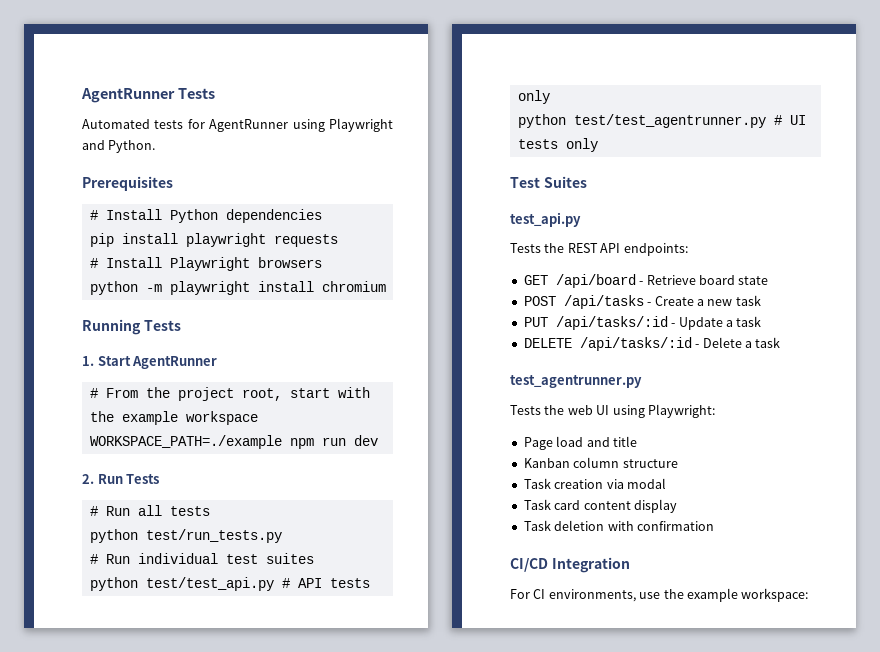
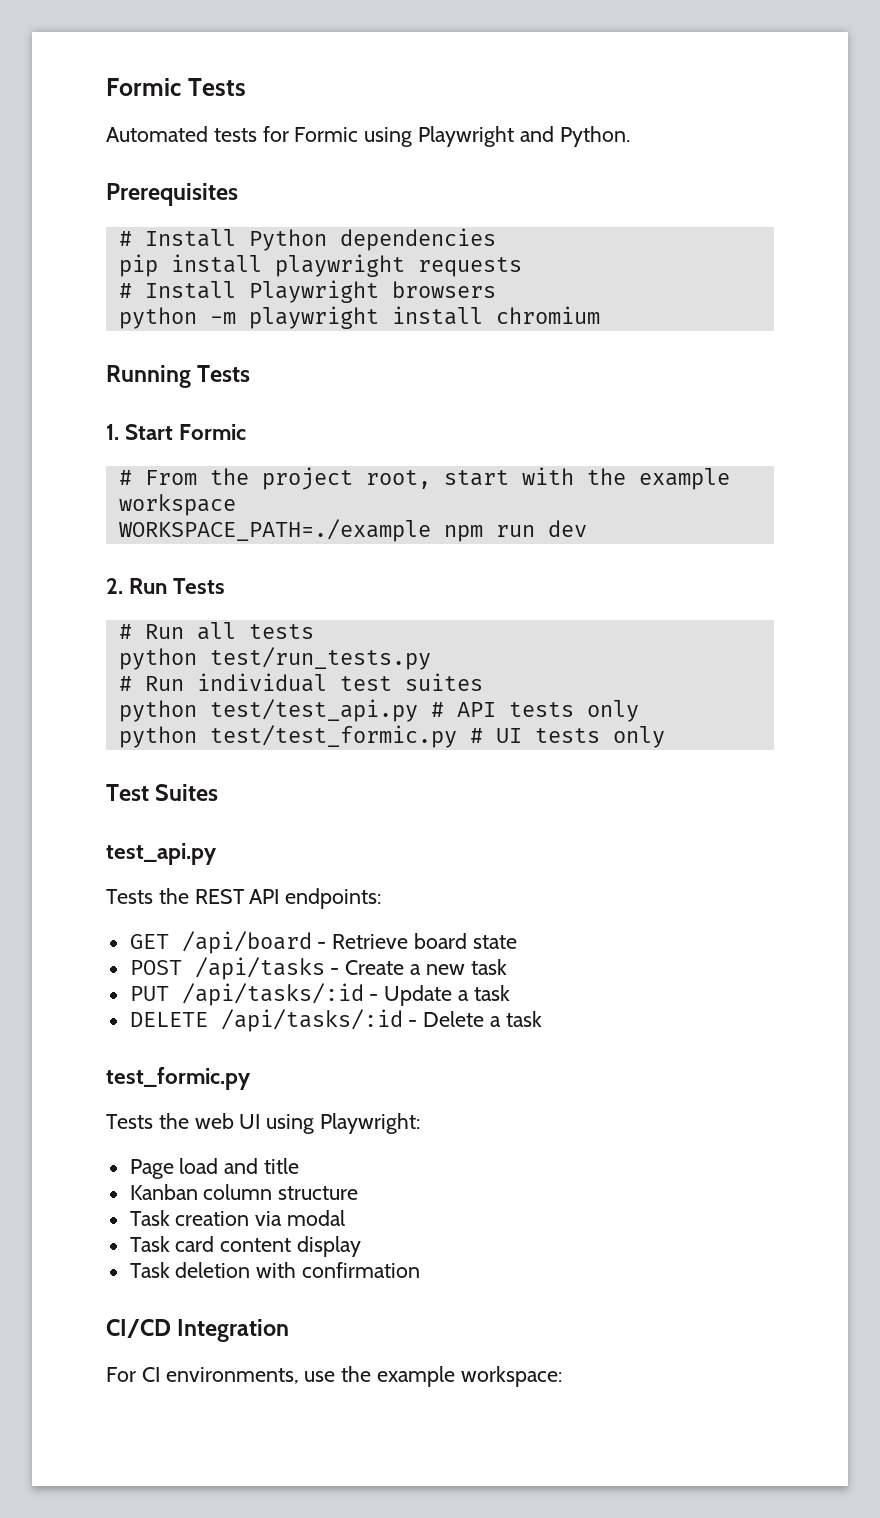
- AgentRunner Tests
+ Formic Tests
- Automated tests for AgentRunner using Playwright and Python.
+ Automated tests for Formic using Playwright and Python.
- 1. Start AgentRunner
+ 1. Start Formic
- python test/test_agentrunner.py # UI tests only
+ python test/test_formic.py # UI tests only
- test_agentrunner.py
+ test_formic.py

